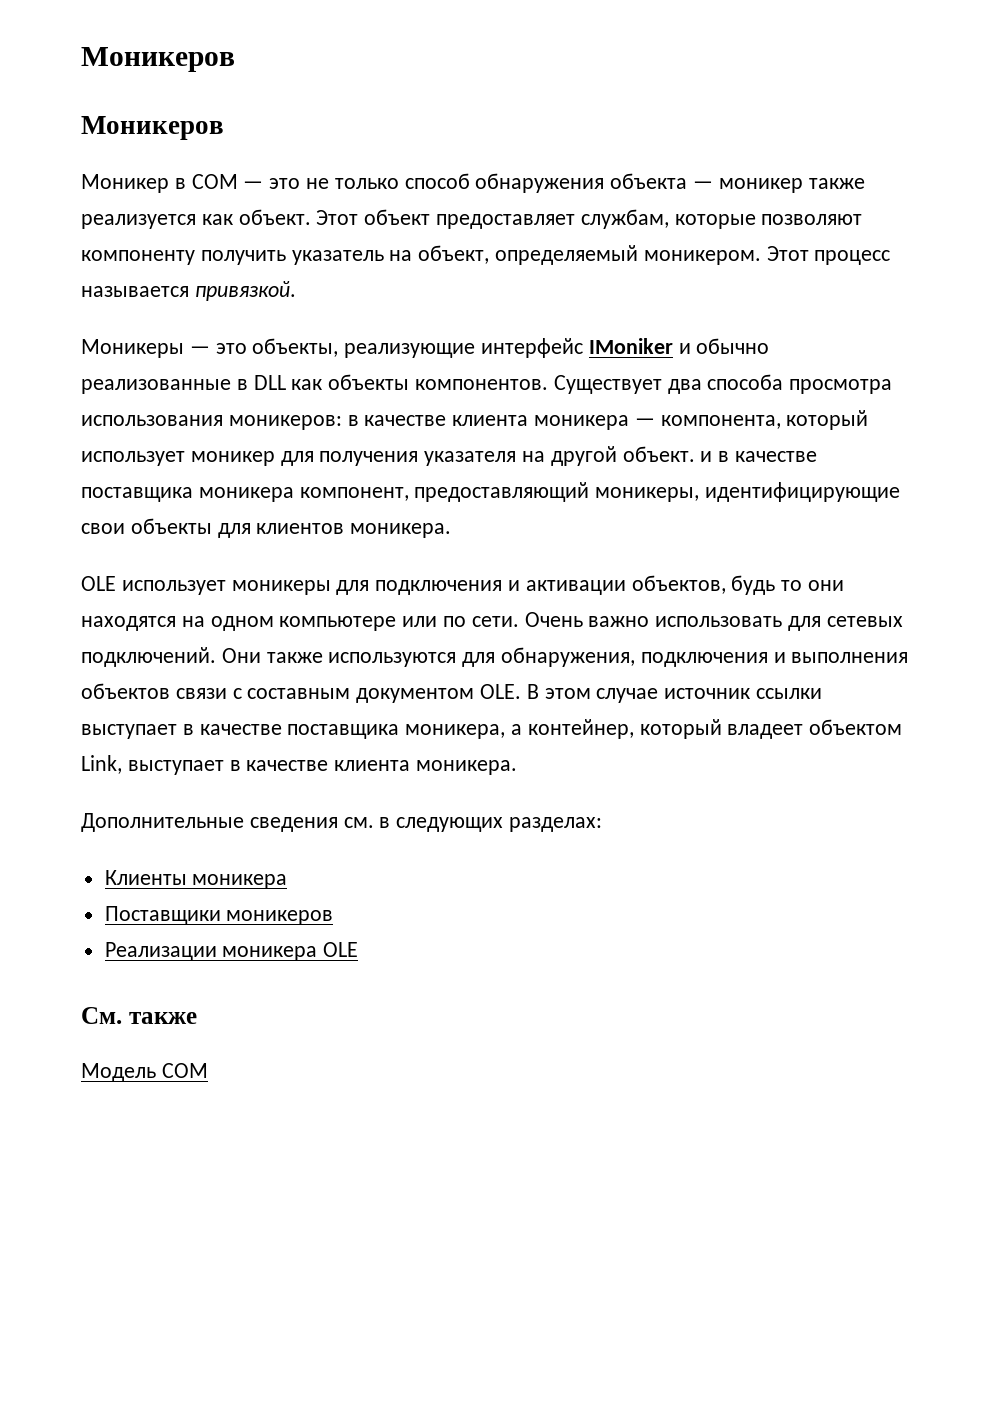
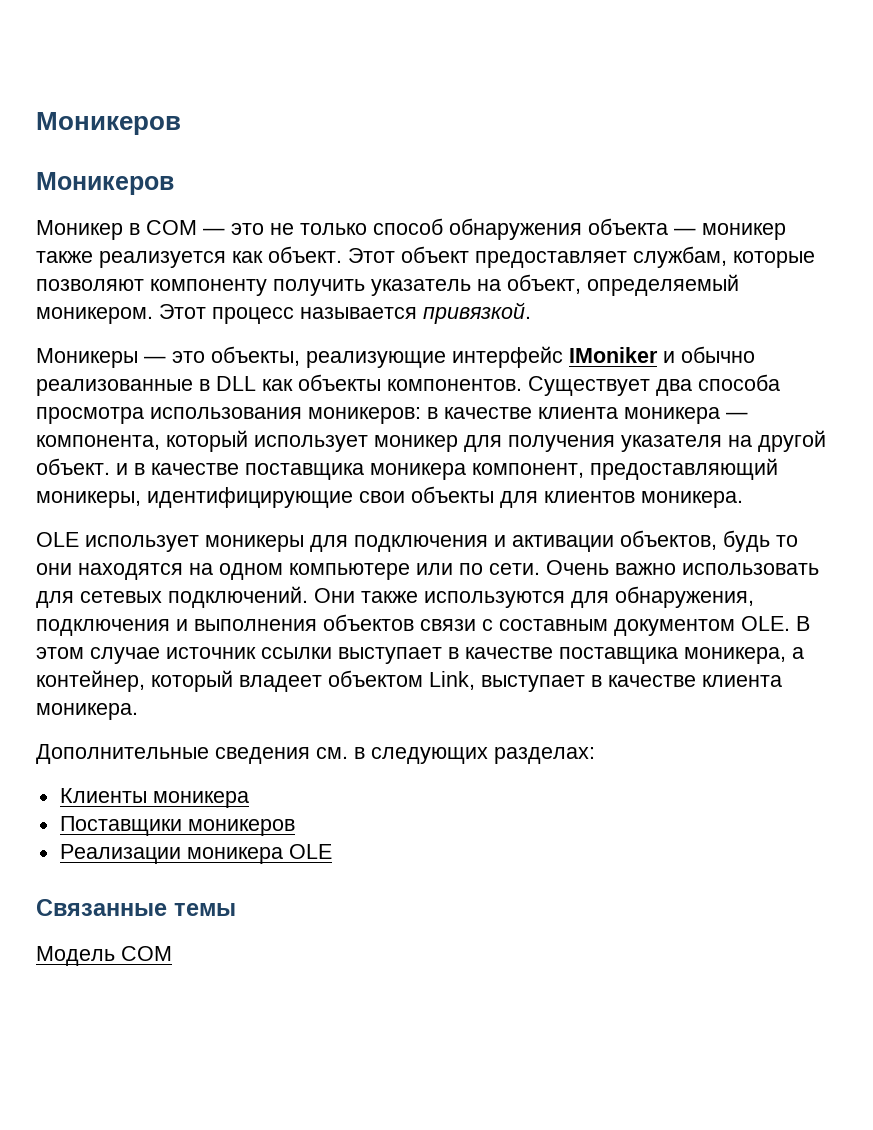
- См. также
+ Связанные темы

